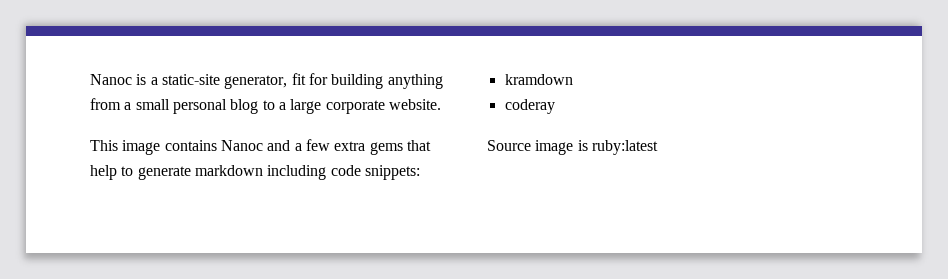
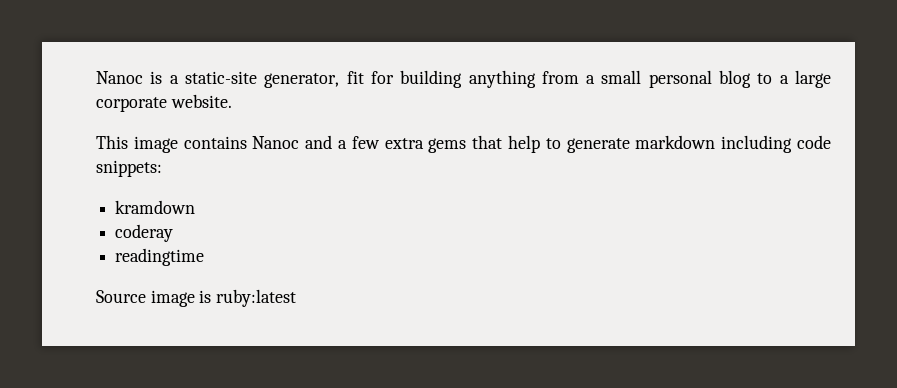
+ readingtime

